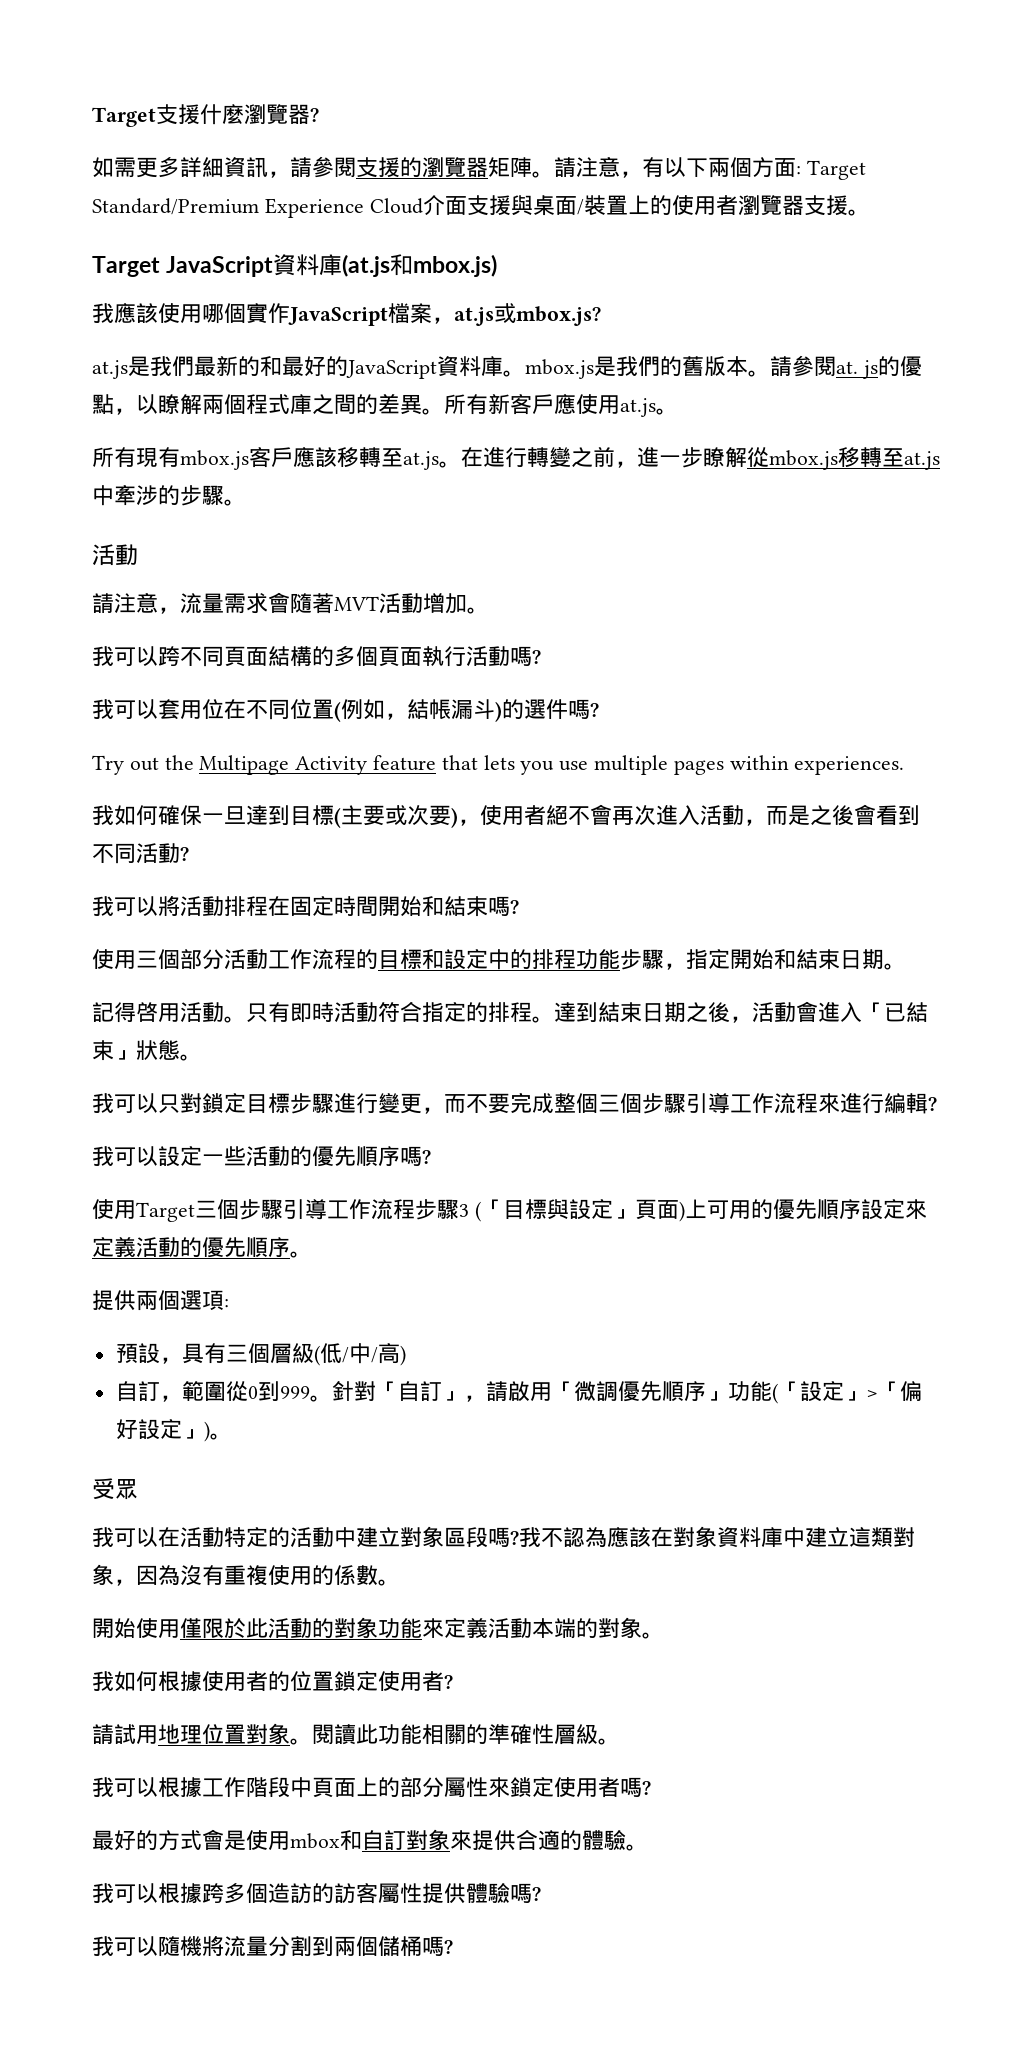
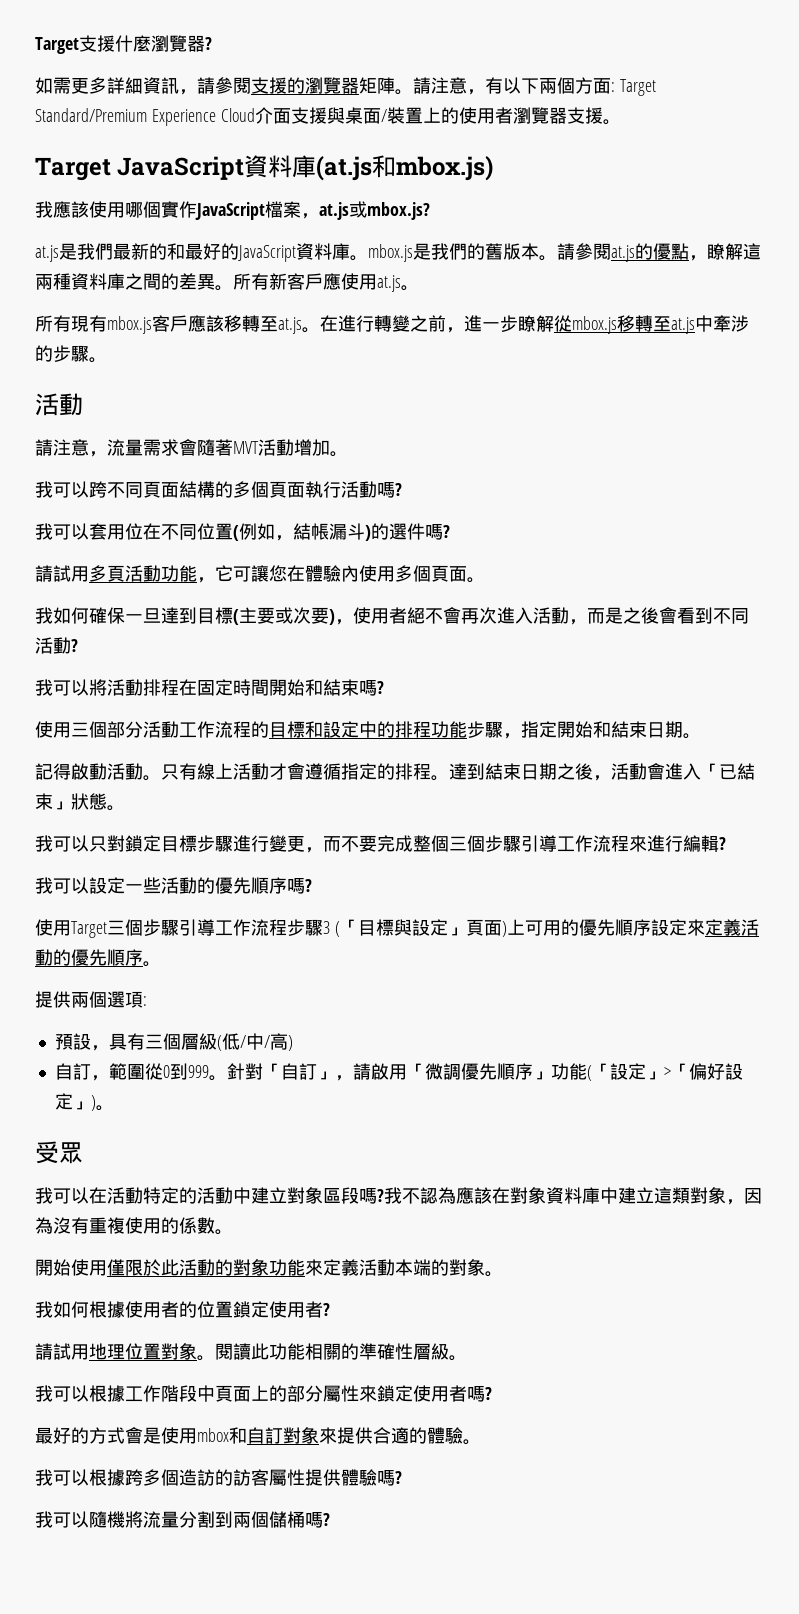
- 請參閱at. js的優點，以瞭解兩個程式庫之間的差異。
+ 請參閱at.js的優點，瞭解這兩種資料庫之間的差異。
- Try out the Multipage Activity feature that lets you use multiple pages within experiences.
+ 請試用多頁活動功能，它可讓您在體驗內使用多個頁面。
- 記得啓用活動。
+ 記得啟動活動。
- 只有即時活動符合指定的排程。
+ 只有線上活動才會遵循指定的排程。

